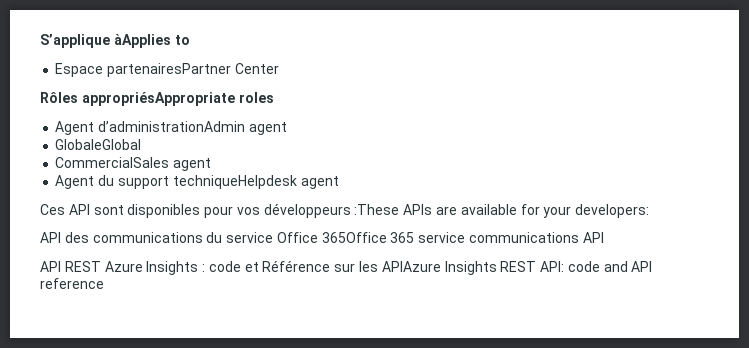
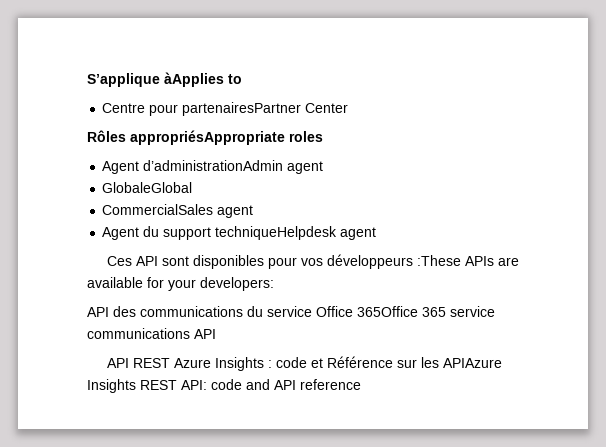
- Espace partenairesPartner Center
+ Centre pour partenairesPartner Center

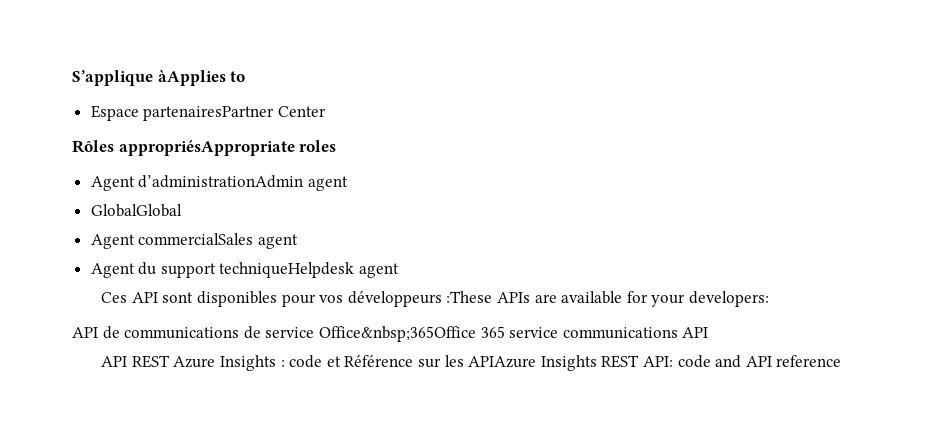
- Centre pour partenairesPartner Center
+ Espace partenairesPartner Center
- GlobaleGlobal
- CommercialSales agent
+ GlobalGlobal
+ Agent commercialSales agent
- API des communications du service Office 365Office 365 service communications API
+ API de communications de service Office&nbsp;365Office 365 service communications API

